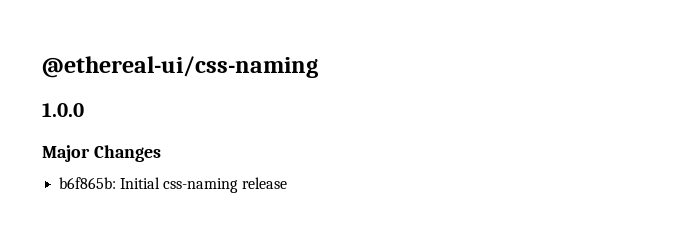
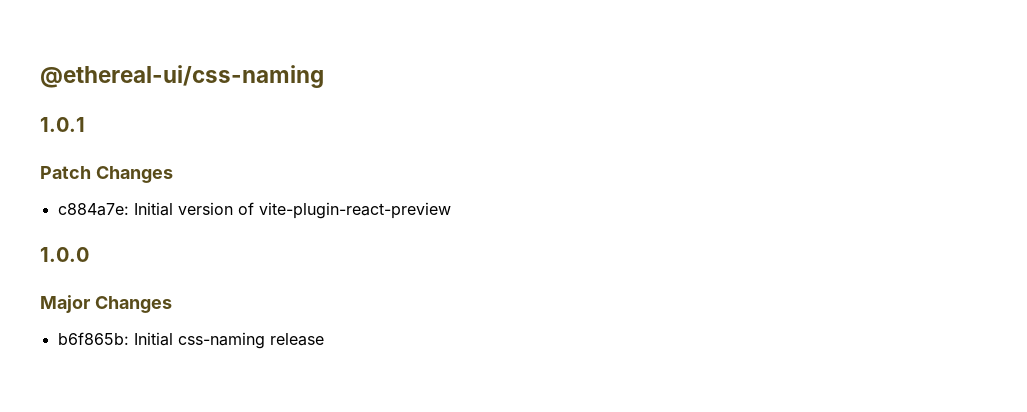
+ 1.0.1
+ Patch Changes
+ c884a7e: Initial version of vite-plugin-react-preview

